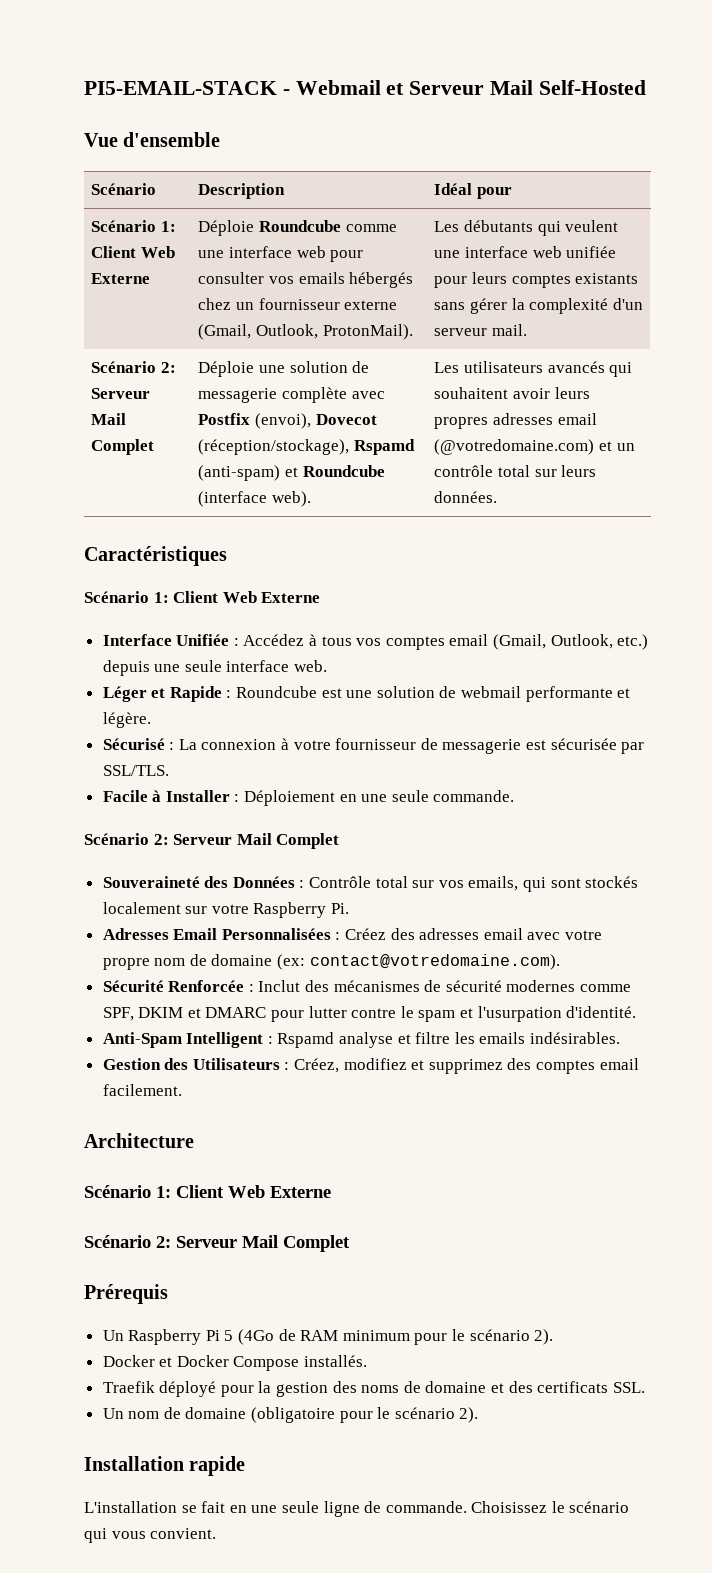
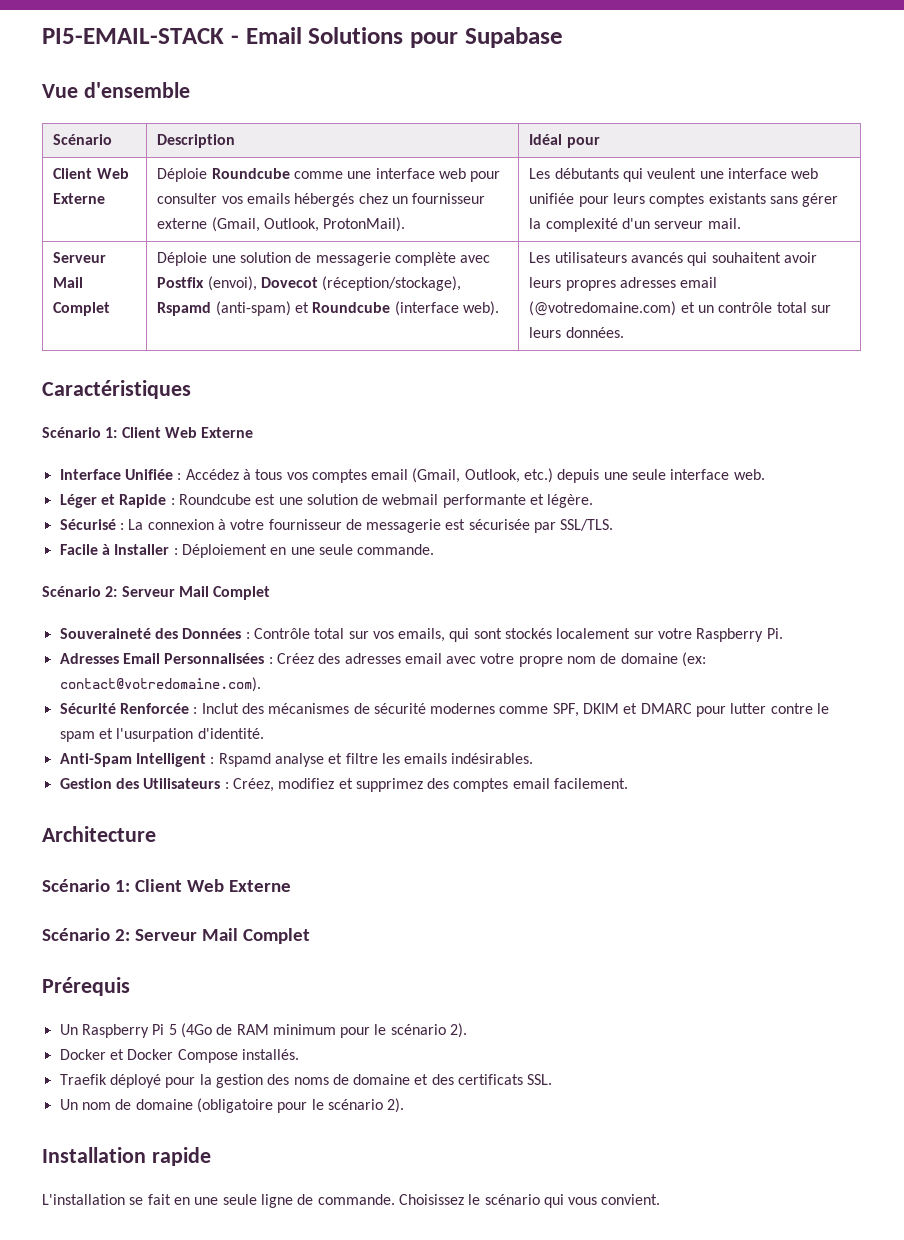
- PI5-EMAIL-STACK - Webmail et Serveur Mail Self-Hosted
+ PI5-EMAIL-STACK - Email Solutions pour Supabase
  Scénario | Description | Idéal pour
- Scénario 1: Client Web Externe
+ Client Web Externe
- Scénario 2: Serveur Mail Complet | Déploie une solution de messagerie complète avec Postfix (envoi), Dovecot (réception/stockage), Rspamd (anti-spam) et Roundcube (interface web). | Les utilisateurs avancés qui souhaitent avoir leurs propres adresses email (@votredomaine.com) et un contrôle total sur leurs données.
+ Serveur Mail Complet | Déploie une solution de messagerie complète avec Postfix (envoi), Dovecot (réception/stockage), Rspamd (anti-spam) et Roundcube (interface web). | Les utilisateurs avancés qui souhaitent avoir leurs propres adresses email (@votredomaine.com) et un contrôle total sur leurs données.

